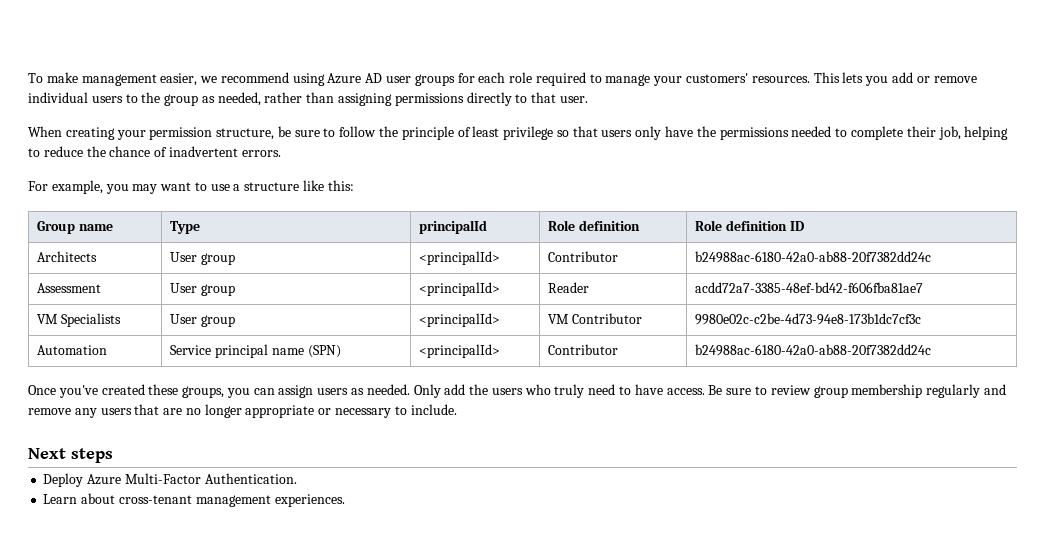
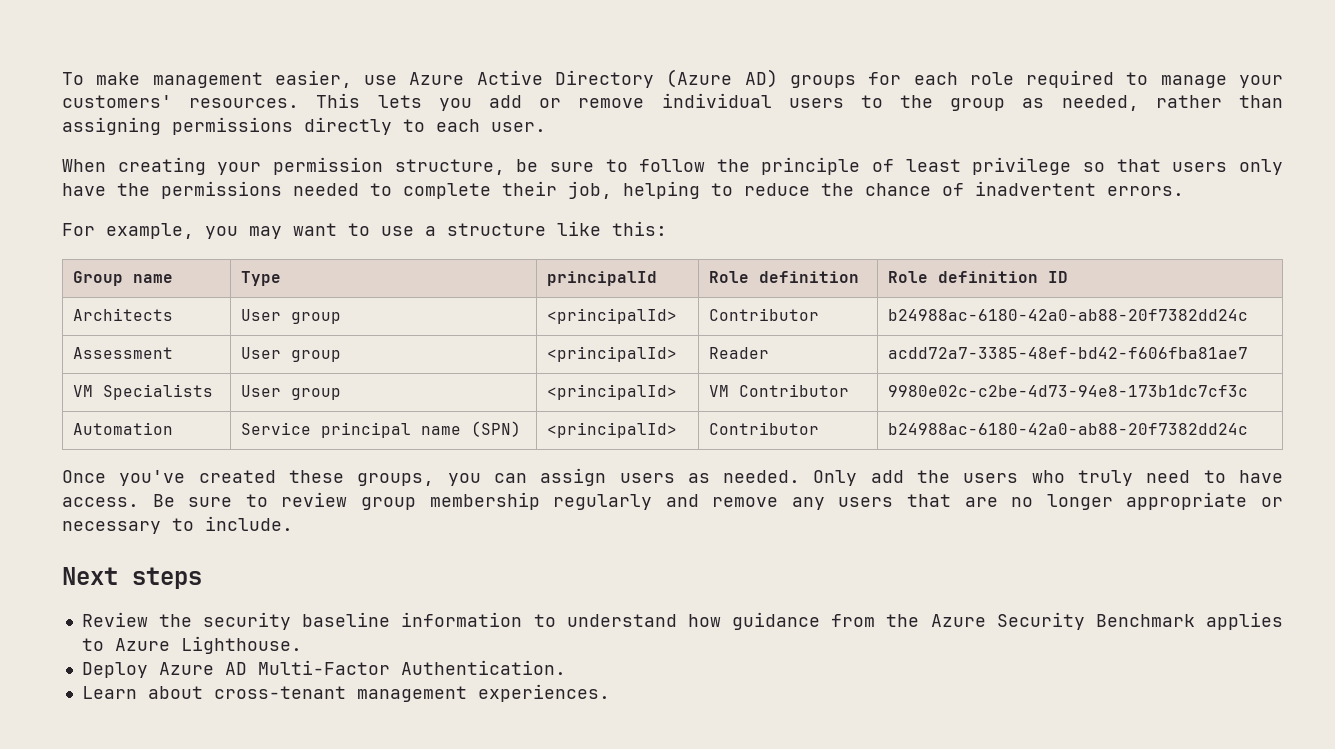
- To make management easier, we recommend using Azure AD user groups for each role required to manage your customers' resources.
+ To make management easier, use Azure Active Directory (Azure AD) groups for each role required to manage your customers' resources.
- This lets you add or remove individual users to the group as needed, rather than assigning permissions directly to that user.
+ This lets you add or remove individual users to the group as needed, rather than assigning permissions directly to each user.
+ Review the security baseline information to understand how guidance from the Azure Security Benchmark applies to Azure Lighthouse.
- Deploy Azure Multi-Factor Authentication.
+ Deploy Azure AD Multi-Factor Authentication.

